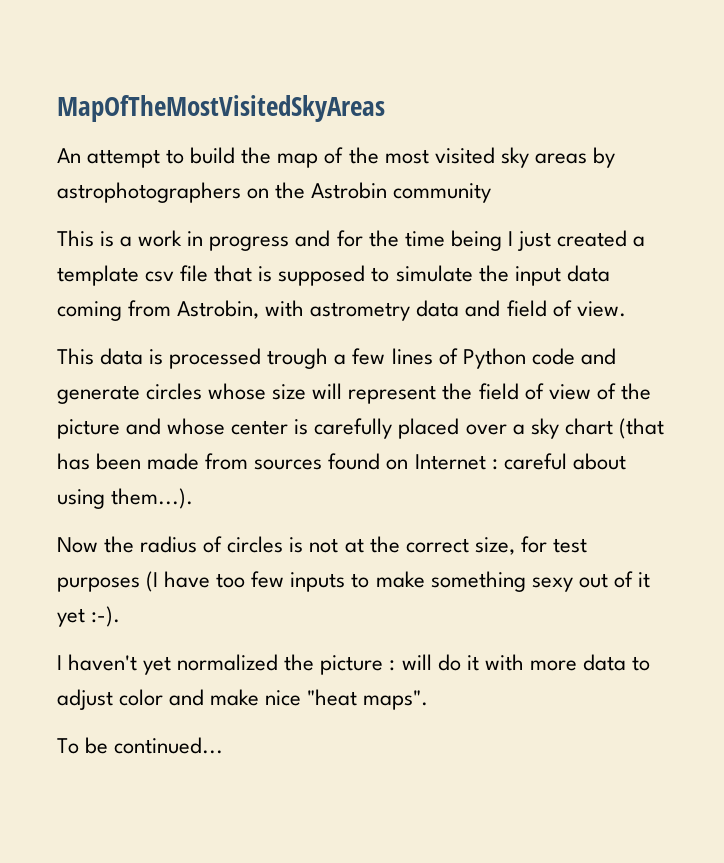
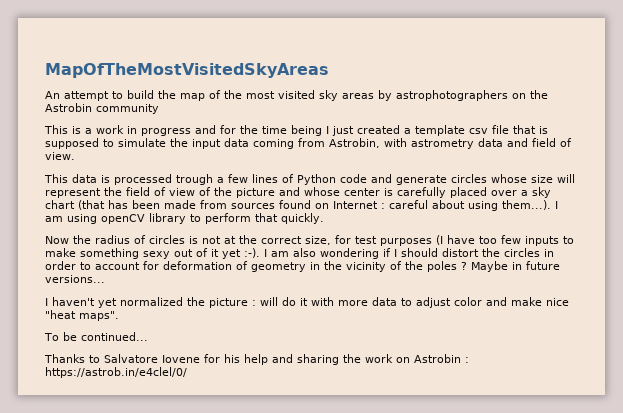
- This data is processed trough a few lines of Python code and generate circles whose size will represent the field of view of the picture and whose center is carefully placed over a sky chart (that has been made from sources found on Internet : careful about using them...).
+ This data is processed trough a few lines of Python code and generate circles whose size will represent the field of view of the picture and whose center is carefully placed over a sky chart (that has been made from sources found on Internet : careful about using them...). I am using openCV library to perform that quickly.
+ I am also wondering if I should distort the circles in order to account for deformation of geometry in the vicinity of the poles ? Maybe in future versions...
+ Thanks to Salvatore Iovene for his help and sharing the work on Astrobin : https://astrob.in/e4clel/0/

